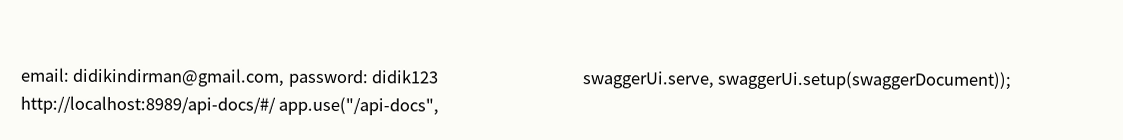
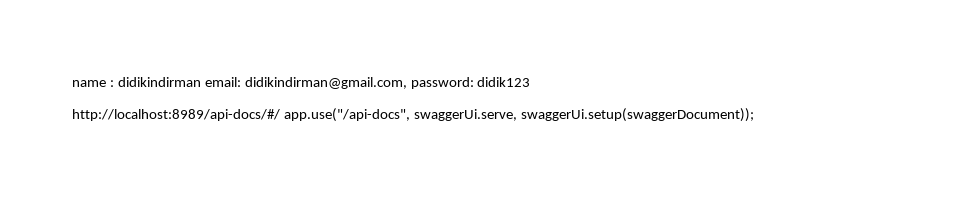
- email: didikindirman@gmail.com, password: didik123
+ name : didikindirman email: didikindirman@gmail.com, password: didik123

